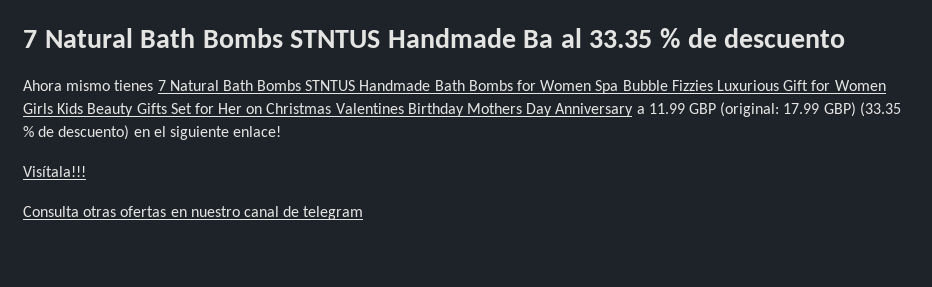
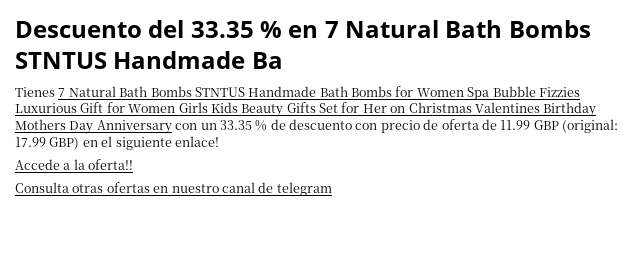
- 7 Natural Bath Bombs STNTUS Handmade Ba al 33.35 % de descuento
- Ahora mismo tienes 7 Natural Bath Bombs STNTUS Handmade Bath Bombs for Women Spa Bubble Fizzies Luxurious Gift for Women Girls Kids Beauty Gifts Set for Her on Christmas Valentines Birthday Mothers Day Anniversary a 11.99 GBP (original: 17.99 GBP) (33.35 % de descuento) en el siguiente enlace!
+ Descuento del 33.35 % en 7 Natural Bath Bombs STNTUS Handmade Ba
+ Tienes 7 Natural Bath Bombs STNTUS Handmade Bath Bombs for Women Spa Bubble Fizzies Luxurious Gift for Women Girls Kids Beauty Gifts Set for Her on Christmas Valentines Birthday Mothers Day Anniversary con un 33.35 % de descuento con precio de oferta de 11.99 GBP (original: 17.99 GBP) en el siguiente enlace!
- Visítala!!!
+ Accede a la oferta!!

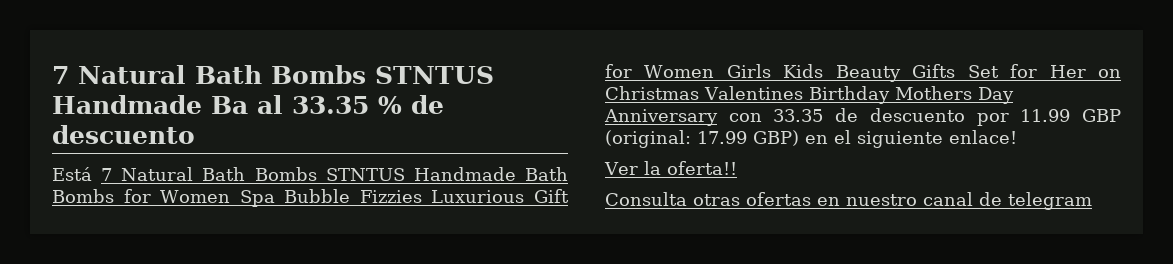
- Descuento del 33.35 % en 7 Natural Bath Bombs STNTUS Handmade Ba
- Tienes 7 Natural Bath Bombs STNTUS Handmade Bath Bombs for Women Spa Bubble Fizzies Luxurious Gift for Women Girls Kids Beauty Gifts Set for Her on Christmas Valentines Birthday Mothers Day Anniversary con un 33.35 % de descuento con precio de oferta de 11.99 GBP (original: 17.99 GBP) en el siguiente enlace!
+ 7 Natural Bath Bombs STNTUS Handmade Ba al 33.35 % de descuento
+ Está 7 Natural Bath Bombs STNTUS Handmade Bath Bombs for Women Spa Bubble Fizzies Luxurious Gift for Women Girls Kids Beauty Gifts Set for Her on Christmas Valentines Birthday Mothers Day Anniversary con 33.35 de descuento por 11.99 GBP (original: 17.99 GBP) en el siguiente enlace!
- Accede a la oferta!!
+ Ver la oferta!!

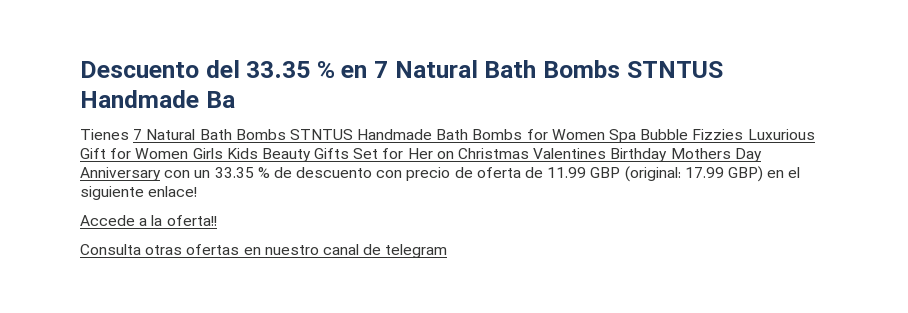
- 7 Natural Bath Bombs STNTUS Handmade Ba al 33.35 % de descuento
- Está 7 Natural Bath Bombs STNTUS Handmade Bath Bombs for Women Spa Bubble Fizzies Luxurious Gift for Women Girls Kids Beauty Gifts Set for Her on Christmas Valentines Birthday Mothers Day Anniversary con 33.35 de descuento por 11.99 GBP (original: 17.99 GBP) en el siguiente enlace!
+ Descuento del 33.35 % en 7 Natural Bath Bombs STNTUS Handmade Ba
+ Tienes 7 Natural Bath Bombs STNTUS Handmade Bath Bombs for Women Spa Bubble Fizzies Luxurious Gift for Women Girls Kids Beauty Gifts Set for Her on Christmas Valentines Birthday Mothers Day Anniversary con un 33.35 % de descuento con precio de oferta de 11.99 GBP (original: 17.99 GBP) en el siguiente enlace!
- Ver la oferta!!
+ Accede a la oferta!!

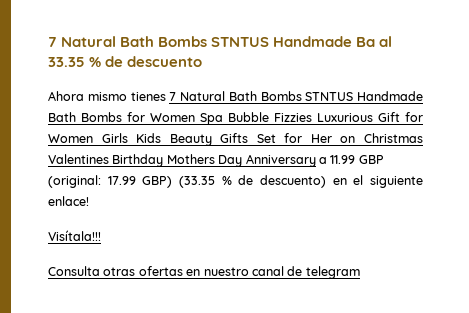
- Descuento del 33.35 % en 7 Natural Bath Bombs STNTUS Handmade Ba
- Tienes 7 Natural Bath Bombs STNTUS Handmade Bath Bombs for Women Spa Bubble Fizzies Luxurious Gift for Women Girls Kids Beauty Gifts Set for Her on Christmas Valentines Birthday Mothers Day Anniversary con un 33.35 % de descuento con precio de oferta de 11.99 GBP (original: 17.99 GBP) en el siguiente enlace!
+ 7 Natural Bath Bombs STNTUS Handmade Ba al 33.35 % de descuento
+ Ahora mismo tienes 7 Natural Bath Bombs STNTUS Handmade Bath Bombs for Women Spa Bubble Fizzies Luxurious Gift for Women Girls Kids Beauty Gifts Set for Her on Christmas Valentines Birthday Mothers Day Anniversary a 11.99 GBP (original: 17.99 GBP) (33.35 % de descuento) en el siguiente enlace!
- Accede a la oferta!!
+ Visítala!!!

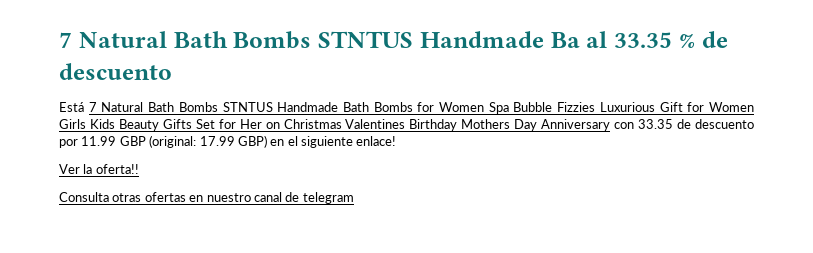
- Ahora mismo tienes 7 Natural Bath Bombs STNTUS Handmade Bath Bombs for Women Spa Bubble Fizzies Luxurious Gift for Women Girls Kids Beauty Gifts Set for Her on Christmas Valentines Birthday Mothers Day Anniversary a 11.99 GBP (original: 17.99 GBP) (33.35 % de descuento) en el siguiente enlace!
+ Está 7 Natural Bath Bombs STNTUS Handmade Bath Bombs for Women Spa Bubble Fizzies Luxurious Gift for Women Girls Kids Beauty Gifts Set for Her on Christmas Valentines Birthday Mothers Day Anniversary con 33.35 de descuento por 11.99 GBP (original: 17.99 GBP) en el siguiente enlace!
- Visítala!!!
+ Ver la oferta!!

